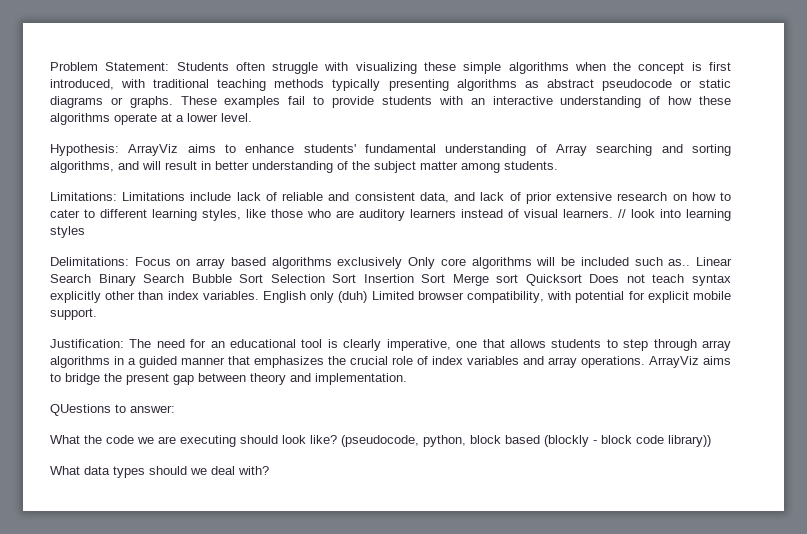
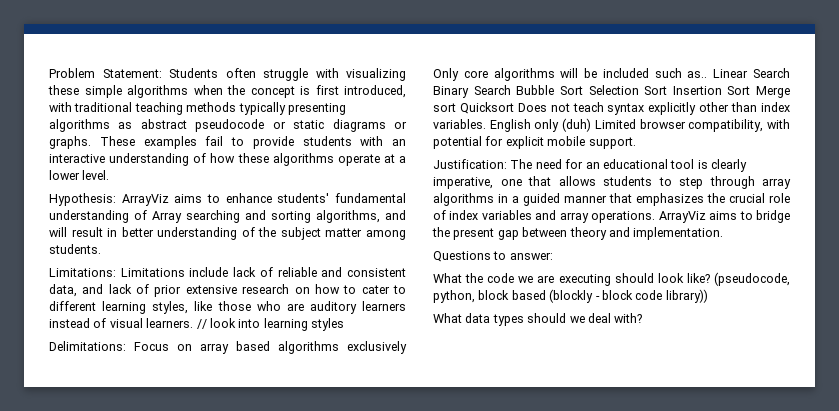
- QUestions to answer:
+ Questions to answer:

